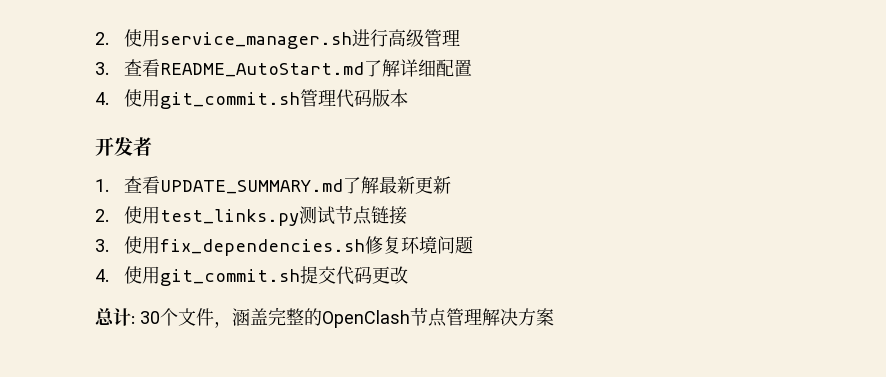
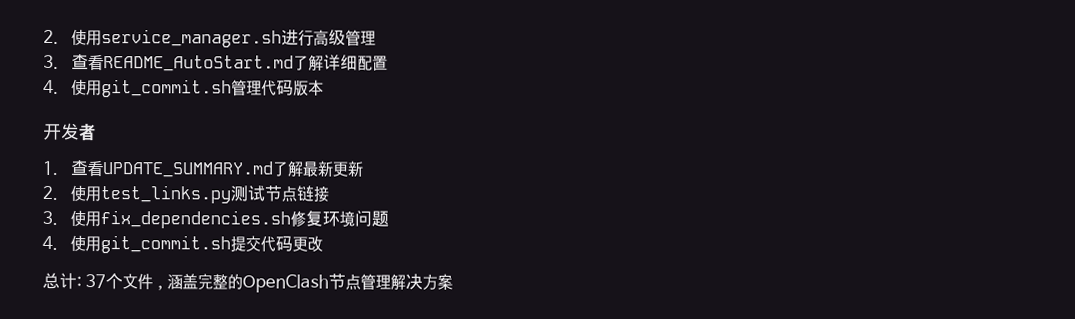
- 总计: 30个文件，涵盖完整的OpenClash节点管理解决方案
+ 总计: 37个文件，涵盖完整的OpenClash节点管理解决方案

